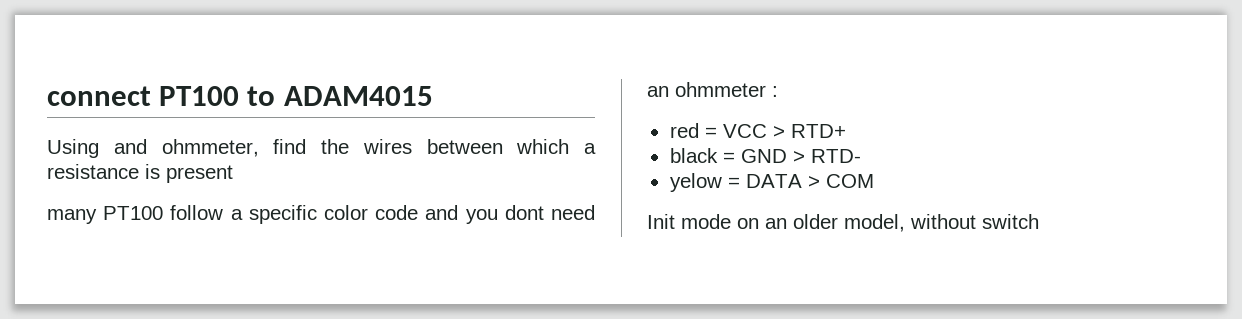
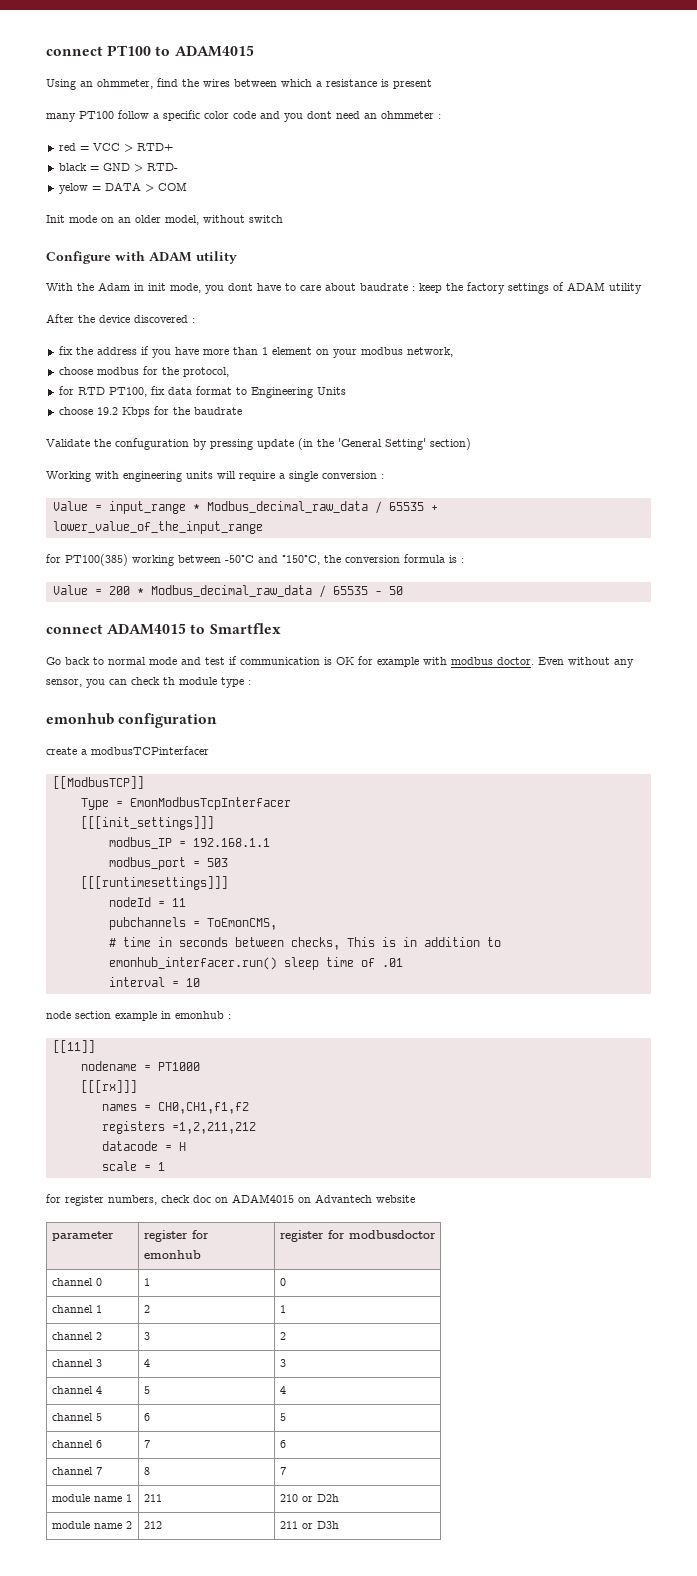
- Using and ohmmeter, find the wires between which a resistance is present
+ Using an ohmmeter, find the wires between which a resistance is present
+ Configure with ADAM utility
+ With the Adam in init mode, you dont have to care about baudrate : keep the factory settings of ADAM utility
+ After the device discovered :
+ fix the address if you have more than 1 element on your modbus network,
+ choose modbus for the protocol,
+ for RTD PT100, fix data format to Engineering Units
+ choose 19.2 Kbps for the baudrate
+ Validate the confuguration by pressing update (in the 'General Setting' section)
+ Working with engineering units will require a single conversion :
+ Value = input_range * Modbus_decimal_raw_data / 65535 + lower_value_of_the_input_range
+ for PT100(385) working between -50°C and °150°C, the conversion formula is :
+ Value = 200 * Modbus_decimal_raw_data / 65535 - 50
+ connect ADAM4015 to Smartflex
+ Go back to normal mode and test if communication is OK for example with modbus doctor. Even without any sensor, you can check th module type :
+ emonhub configuration
+ create a modbusTCPinterfacer
+ [[ModbusTCP]]
+ Type = EmonModbusTcpInterfacer
+ [[[init_settings]]]
+ modbus_IP = 192.168.1.1
+ modbus_port = 503
+ [[[runtimesettings]]]
+ nodeId = 11
+ pubchannels = ToEmonCMS,
+ # time in seconds between checks, This is in addition to emonhub_interfacer.run() sleep time of .01
+ interval = 10
+ node section example in emonhub :
+ [[11]]
+ nodename = PT1000
+ [[[rx]]]
+ names = CH0,CH1,f1,f2
+ registers =1,2,211,212
+ datacode = H
+ scale = 1
+ for register numbers, check doc on ADAM4015 on Advantech website
+ parameter | register for emonhub | register for modbusdoctor
+ channel 0 | 1 | 0
+ channel 1 | 2 | 1
+ channel 2 | 3 | 2
+ channel 3 | 4 | 3
+ channel 4 | 5 | 4
+ channel 5 | 6 | 5
+ channel 6 | 7 | 6
+ channel 7 | 8 | 7
+ module name 1 | 211 | 210 or D2h
+ module name 2 | 212 | 211 or D3h

